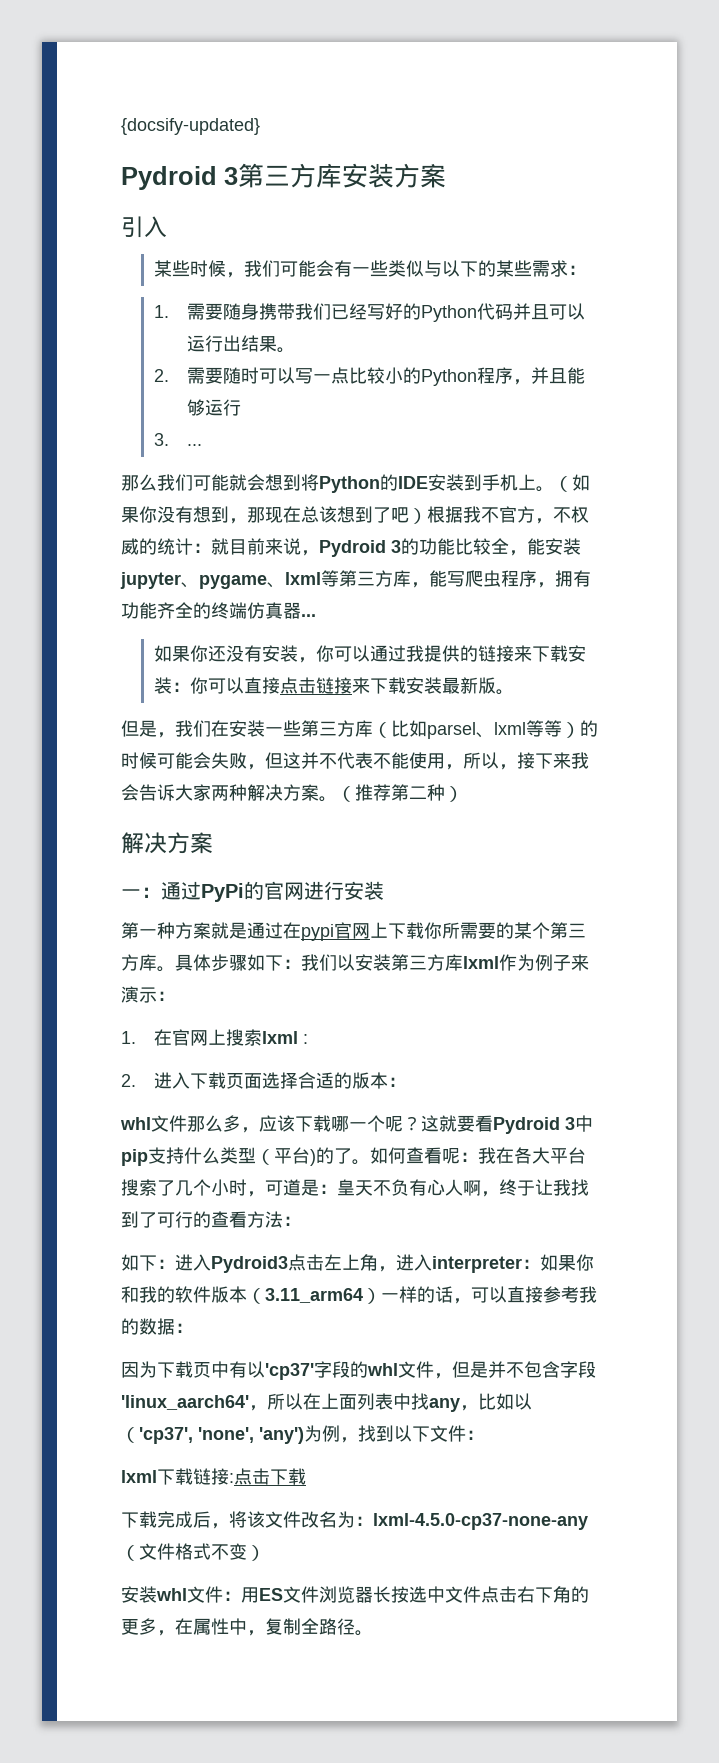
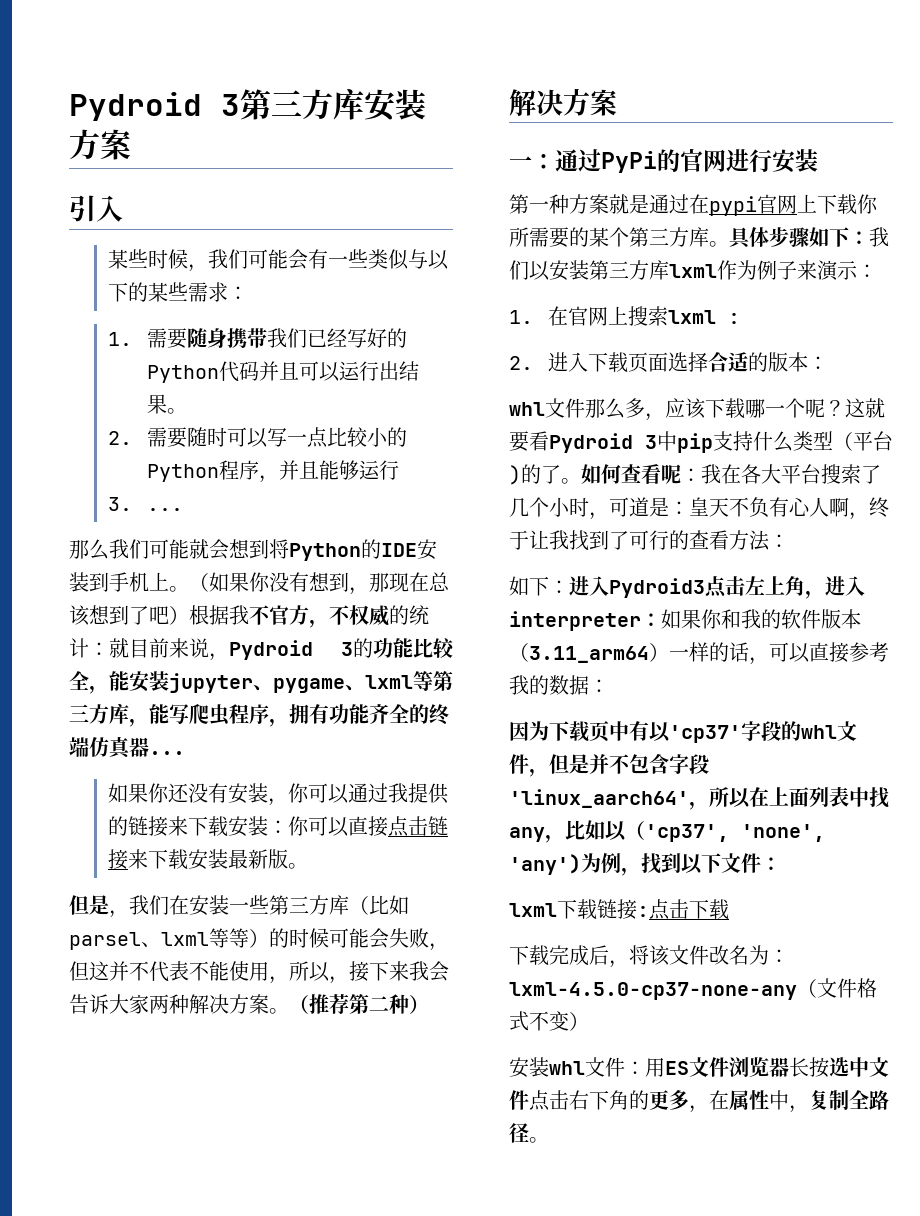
- {docsify-updated}

